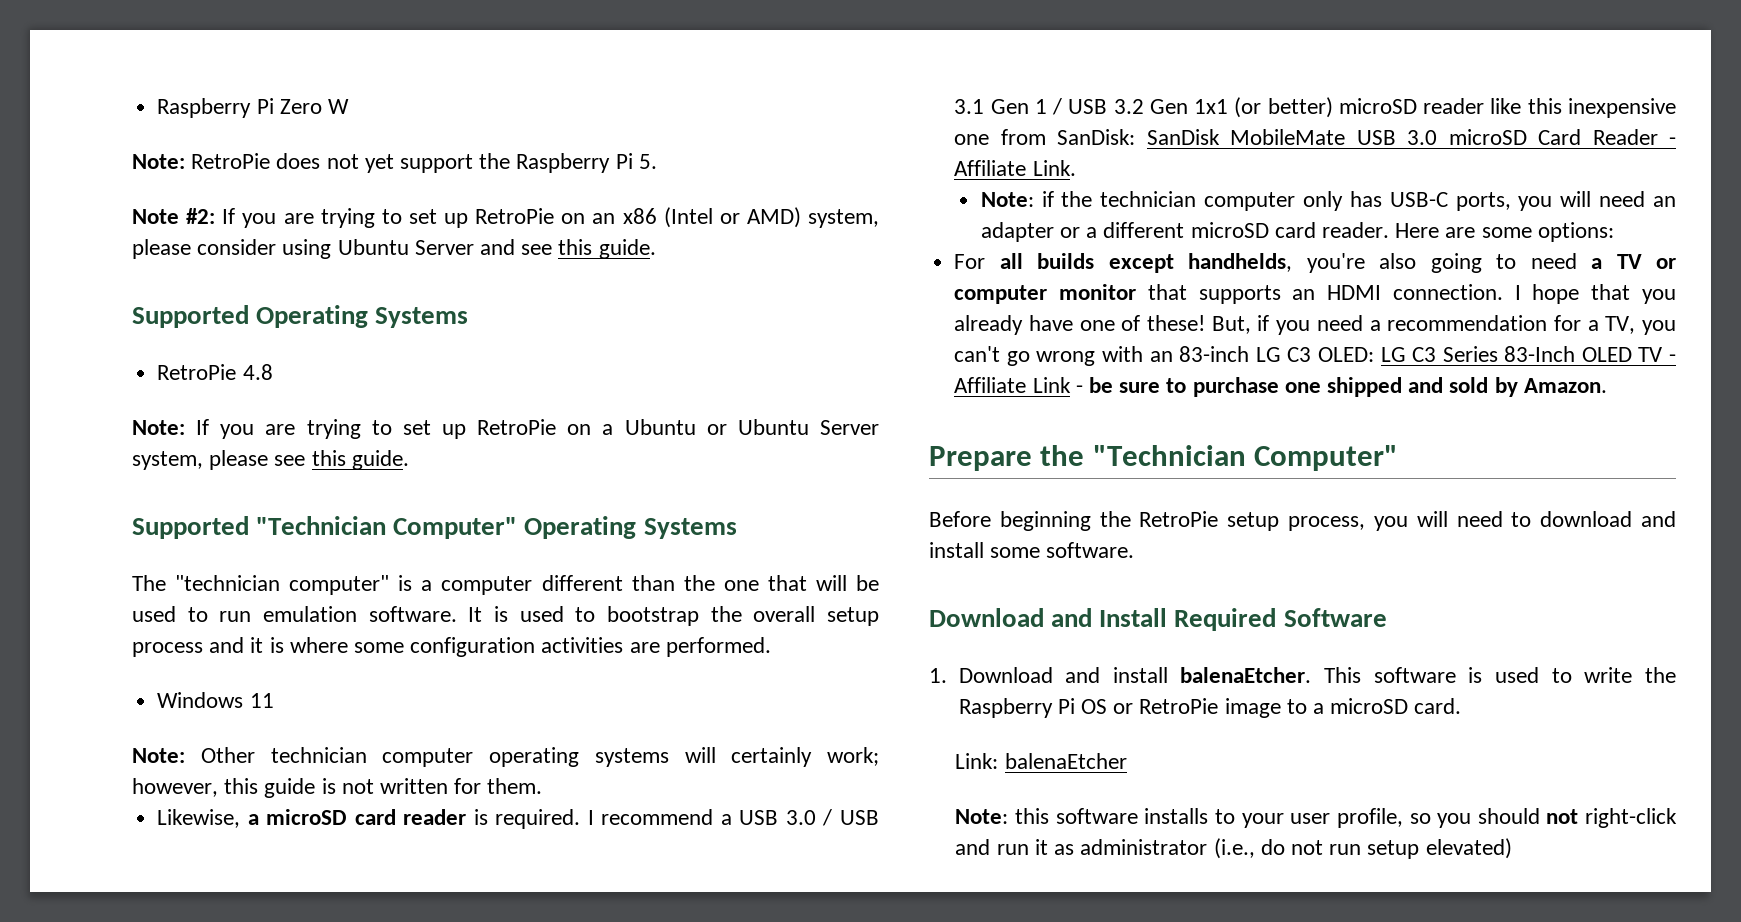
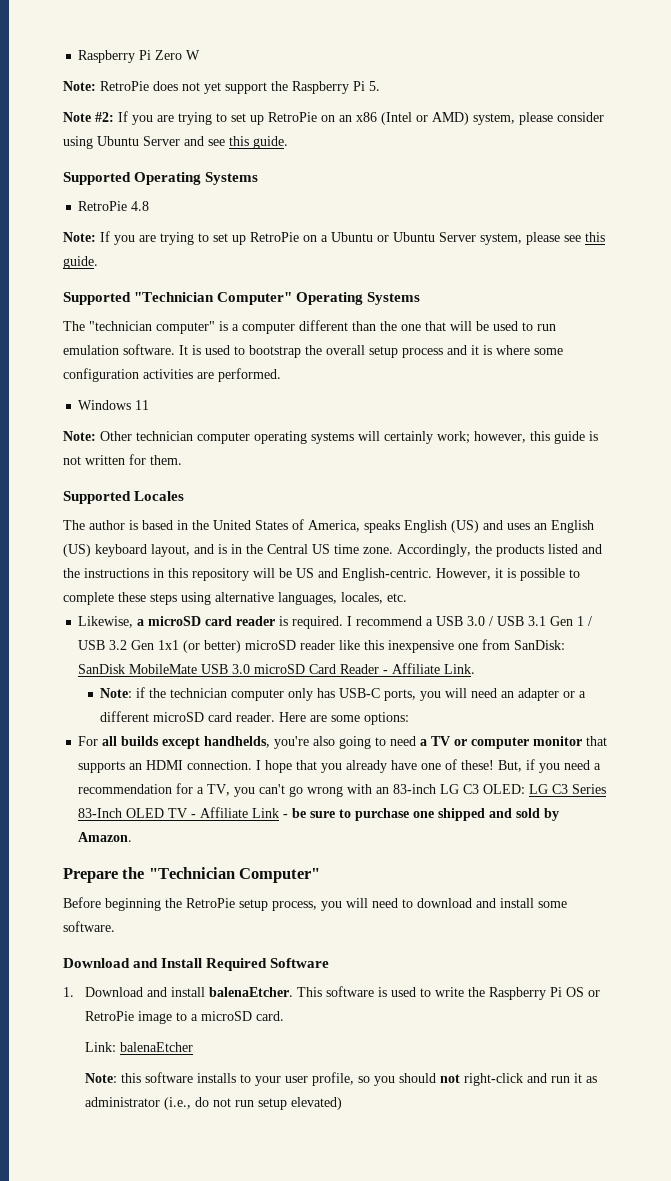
+ Supported Locales
+ The author is based in the United States of America, speaks English (US) and uses an English (US) keyboard layout, and is in the Central US time zone. Accordingly, the products listed and the instructions in this repository will be US and English-centric. However, it is possible to complete these steps using alternative languages, locales, etc.

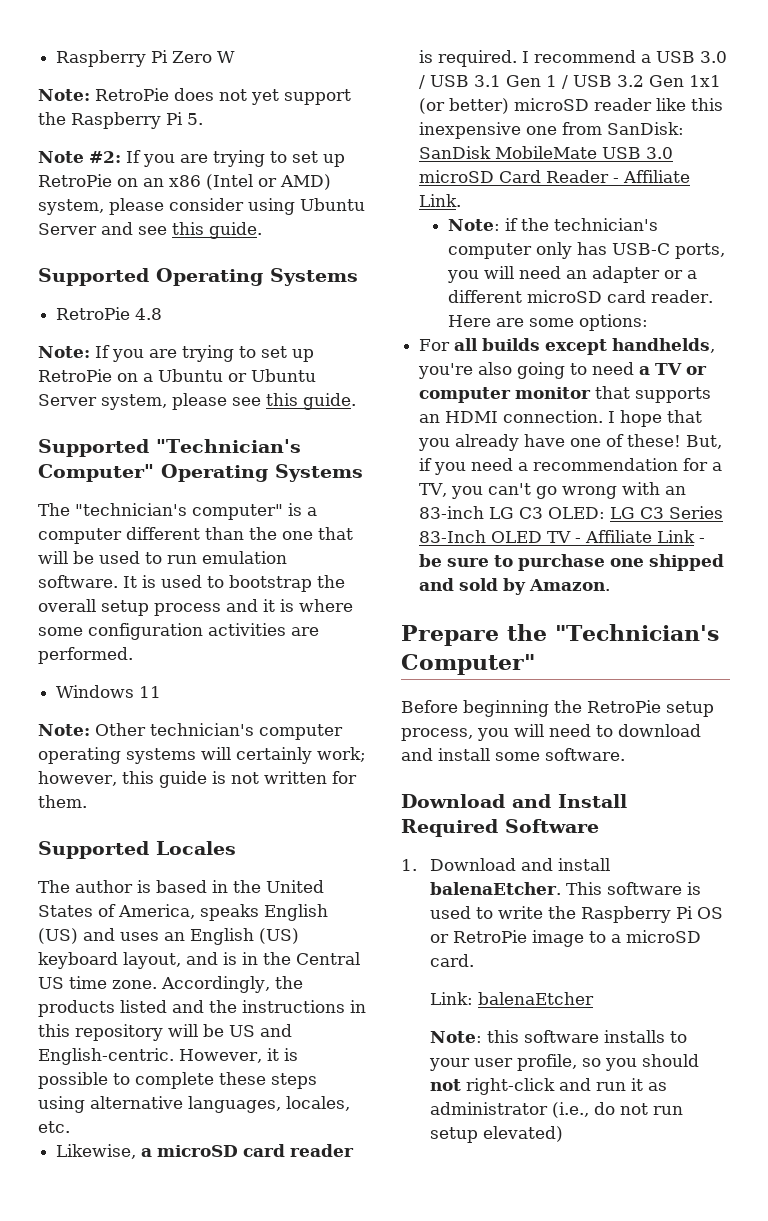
- Supported "Technician Computer" Operating Systems
+ Supported "Technician's Computer" Operating Systems
- The "technician computer" is a computer different than the one that will be used to run emulation software.
+ The "technician's computer" is a computer different than the one that will be used to run emulation software.
- Note: Other technician computer operating systems will certainly work; however, this guide is not written for them.
+ Note: Other technician's computer operating systems will certainly work; however, this guide is not written for them.
- Note: if the technician computer only has USB-C ports, you will need an adapter or a different microSD card reader.
+ Note: if the technician's computer only has USB-C ports, you will need an adapter or a different microSD card reader.
- Prepare the "Technician Computer"
+ Prepare the "Technician's Computer"

